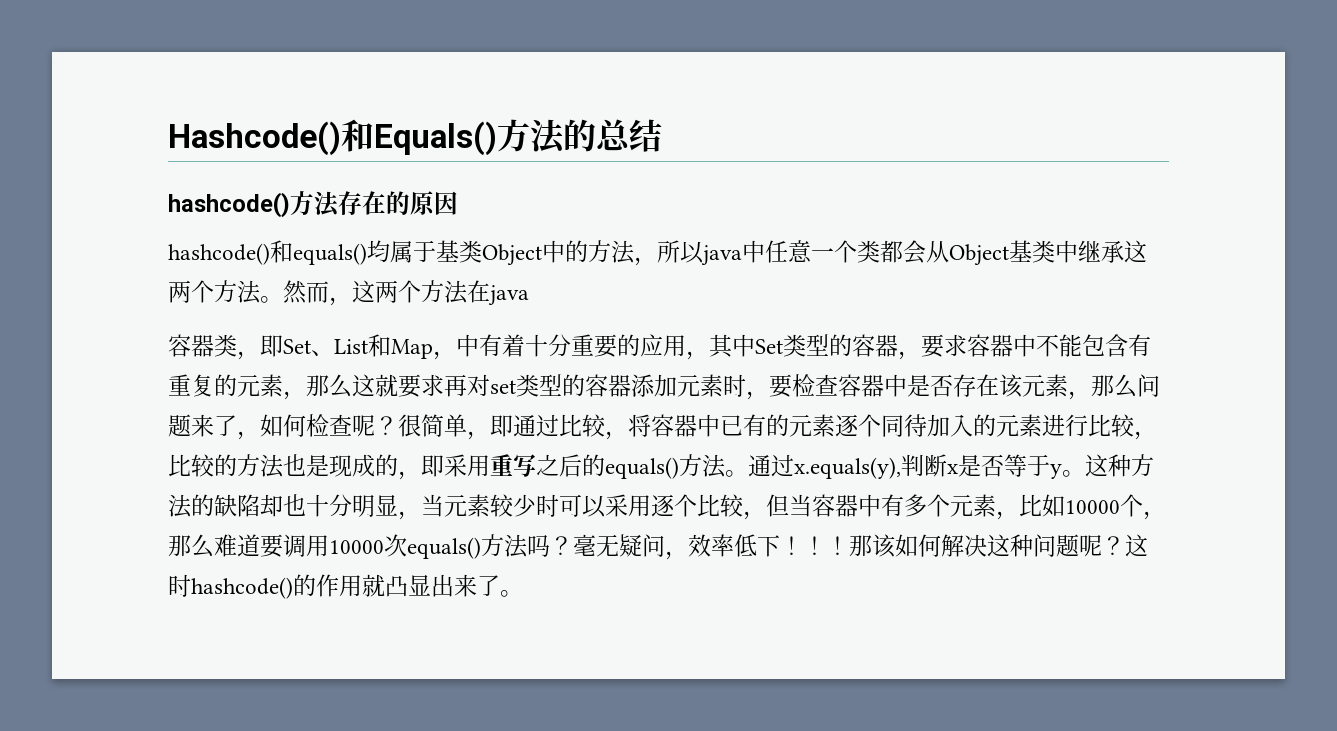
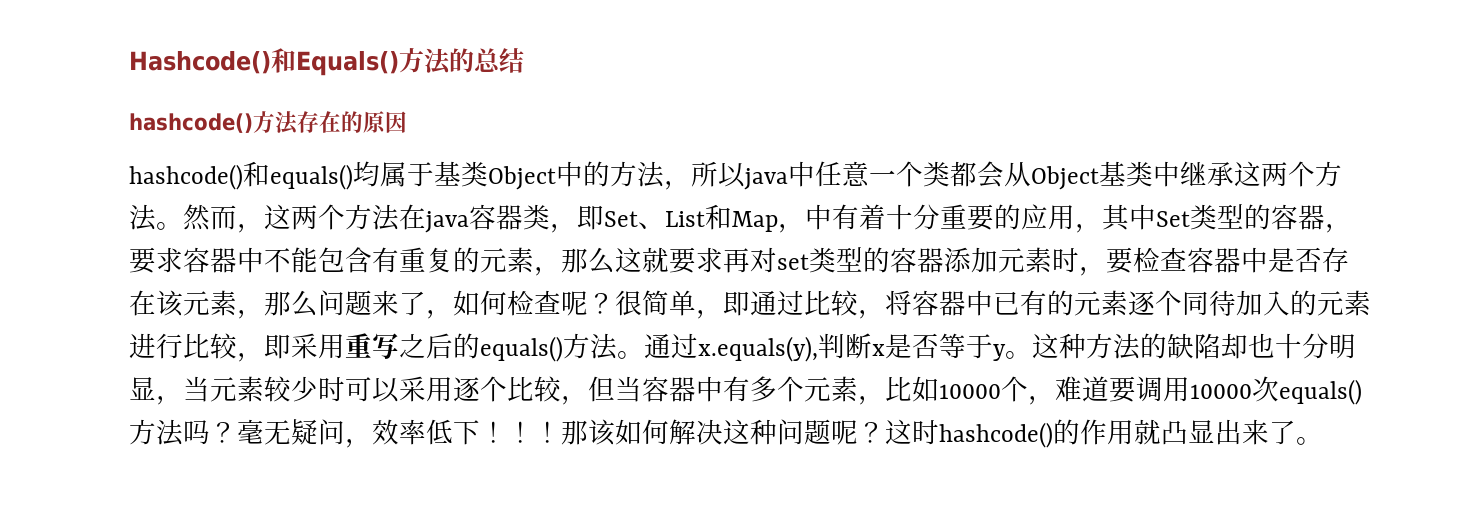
- 然而，这两个方法在java
- 容器类，即Set、List和Map，中有着十分重要的应用，其中Set类型的容器，要求容器中不能包含有重复的元素，那么这就要求再对set类型的容器添加元素时，要检查容器中是否存在该元素，那么问题来了，如何检查呢？
+ 然而，这两个方法在java容器类，即Set、List和Map，中有着十分重要的应用，其中Set类型的容器，要求容器中不能包含有重复的元素，那么这就要求再对set类型的容器添加元素时，要检查容器中是否存在该元素，那么问题来了，如何检查呢？
- 很简单，即通过比较，将容器中已有的元素逐个同待加入的元素进行比较，比较的方法也是现成的，即采用重写之后的equals()方法。
+ 很简单，即通过比较，将容器中已有的元素逐个同待加入的元素进行比较，即采用重写之后的equals()方法。
- 这种方法的缺陷却也十分明显，当元素较少时可以采用逐个比较，但当容器中有多个元素，比如10000个，那么难道要调用10000次equals()方法吗？
+ 这种方法的缺陷却也十分明显，当元素较少时可以采用逐个比较，但当容器中有多个元素，比如10000个，难道要调用10000次equals()方法吗？

